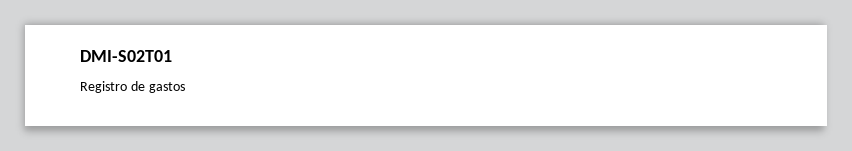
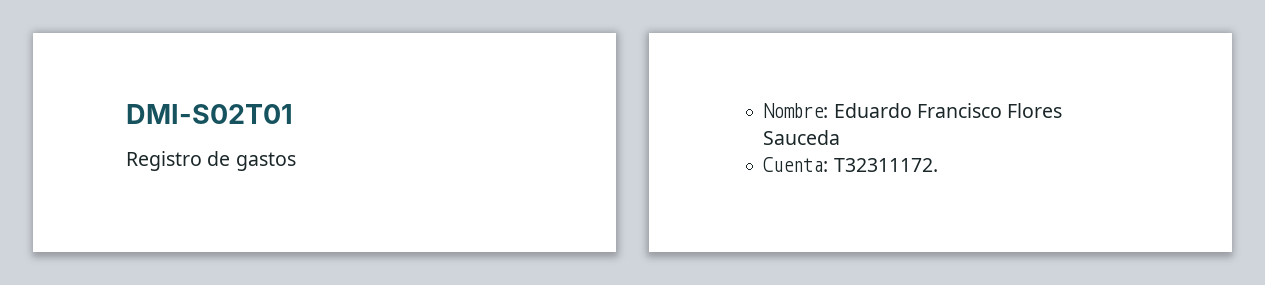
+ Nombre: Eduardo Francisco Flores Sauceda
+ Cuenta: T32311172.

